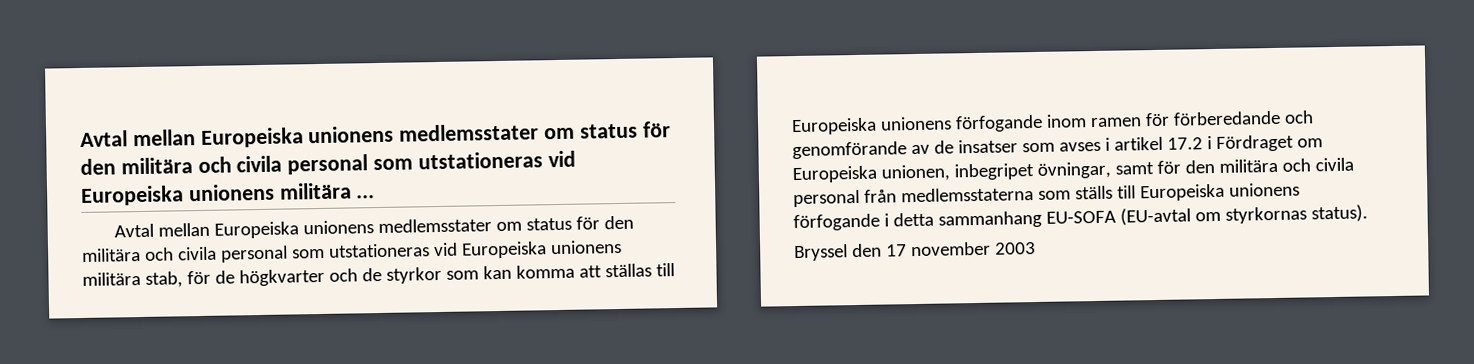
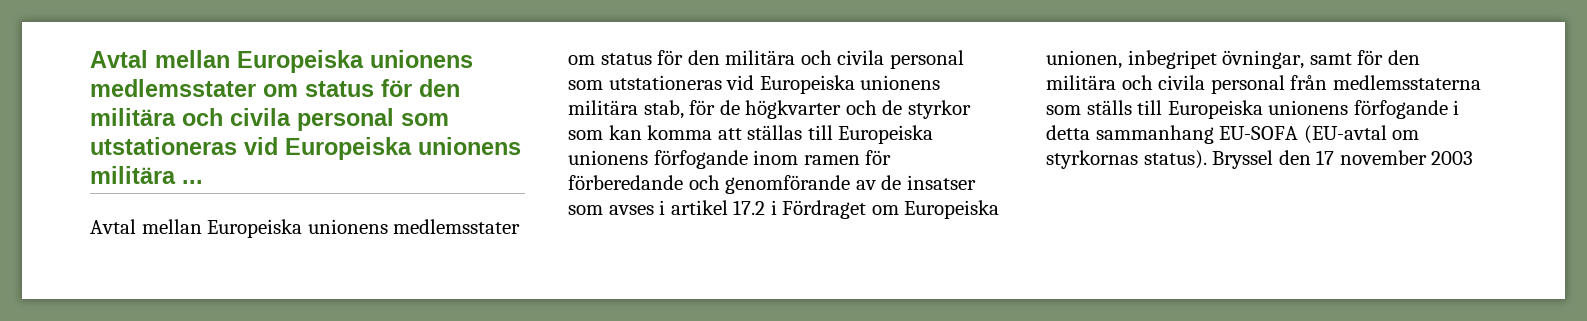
- Avtal mellan Europeiska unionens medlemsstater om status för den militära och civila personal som utstationeras vid Europeiska unionens militära stab, för de högkvarter och de styrkor som kan komma att ställas till Europeiska unionens förfogande inom ramen för förberedande och genomförande av de insatser som avses i artikel 17.2 i Fördraget om Europeiska unionen, inbegripet övningar, samt för den militära och civila personal från medlemsstaterna som ställs till Europeiska unionens förfogande i detta sammanhang EU-SOFA (EU-avtal om styrkornas status).
- Bryssel den 17 november 2003
+ Avtal mellan Europeiska unionens medlemsstater om status för den militära och civila personal som utstationeras vid Europeiska unionens militära stab, för de högkvarter och de styrkor som kan komma att ställas till Europeiska unionens förfogande inom ramen för förberedande och genomförande av de insatser som avses i artikel 17.2 i Fördraget om Europeiska unionen, inbegripet övningar, samt för den militära och civila personal från medlemsstaterna som ställs till Europeiska unionens förfogande i detta sammanhang EU-SOFA (EU-avtal om styrkornas status). Bryssel den 17 november 2003

